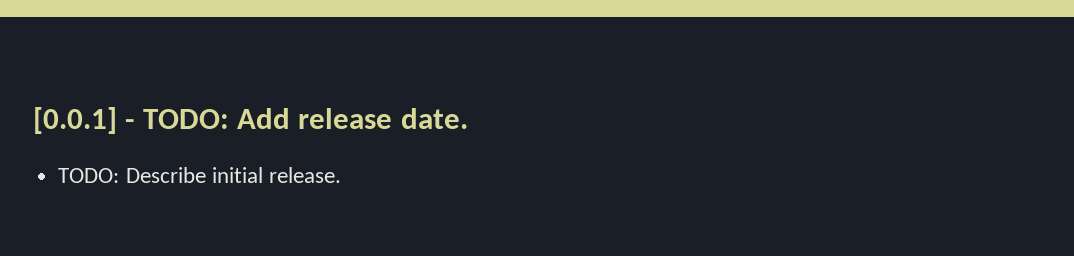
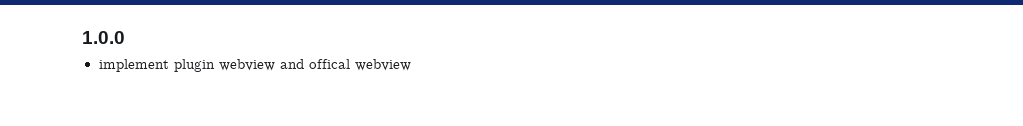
- [0.0.1] - TODO: Add release date.
- TODO: Describe initial release.
+ 1.0.0
+ implement plugin webview and offical webview

